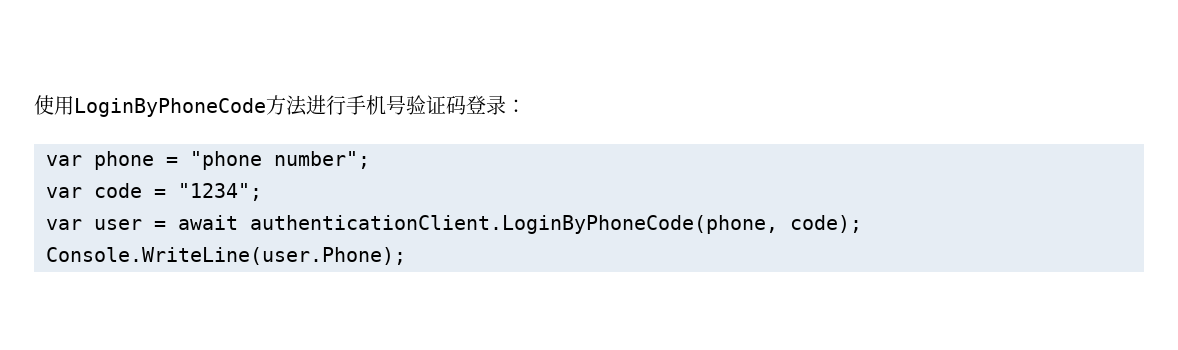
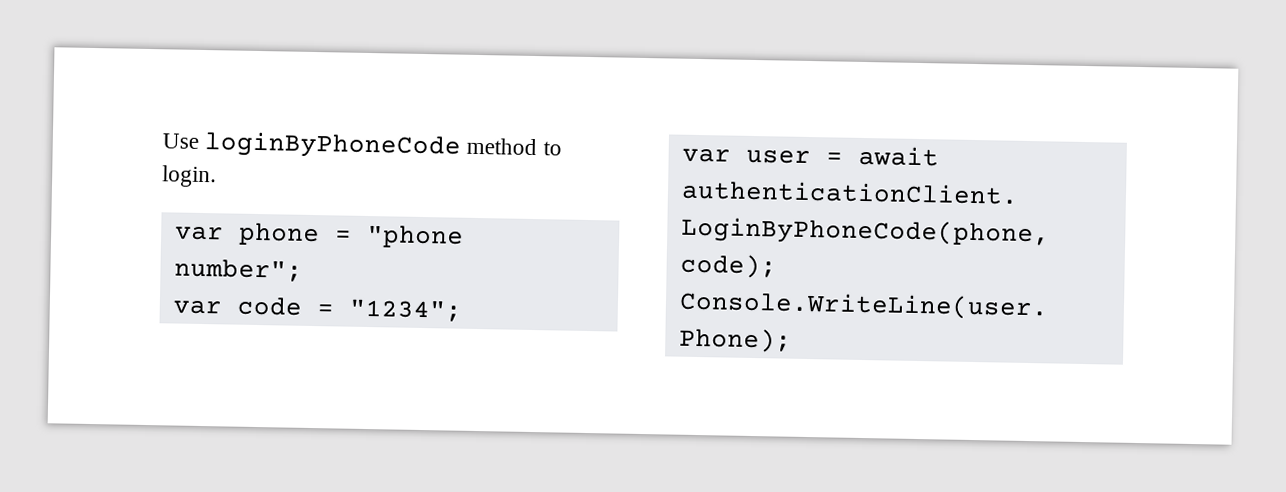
- 使用LoginByPhoneCode方法进行手机号验证码登录：
+ Use loginByPhoneCode method to login.

